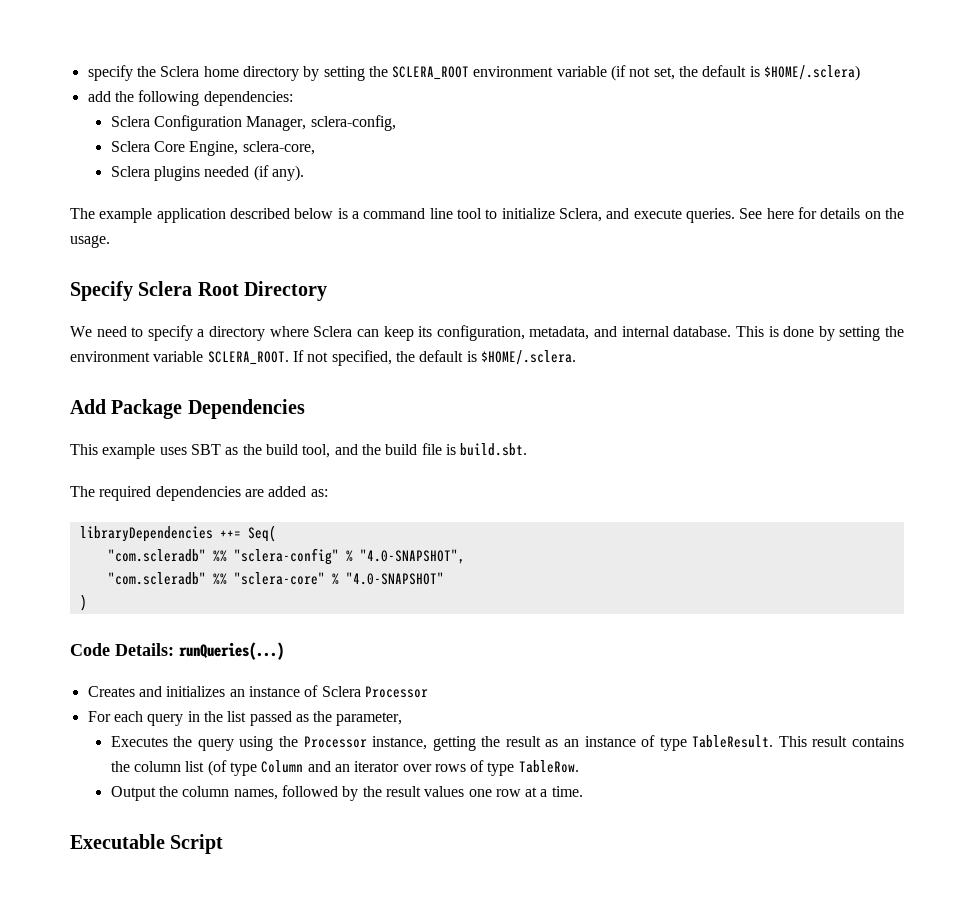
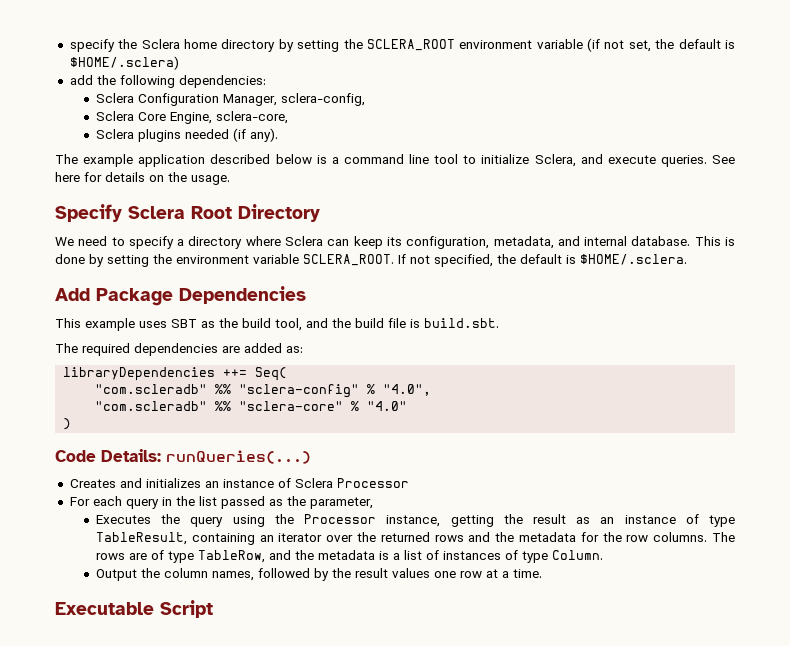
- "com.scleradb" %% "sclera-config" % "4.0-SNAPSHOT",
+ "com.scleradb" %% "sclera-config" % "4.0",
- "com.scleradb" %% "sclera-core" % "4.0-SNAPSHOT"
+ "com.scleradb" %% "sclera-core" % "4.0"
- Executes the query using the Processor instance, getting the result as an instance of type TableResult. This result contains the column list (of type Column and an iterator over rows of type TableRow.
+ Executes the query using the Processor instance, getting the result as an instance of type TableResult, containing an iterator over the returned rows and the metadata for the row columns. The rows are of type TableRow, and the metadata is a list of instances of type Column.

